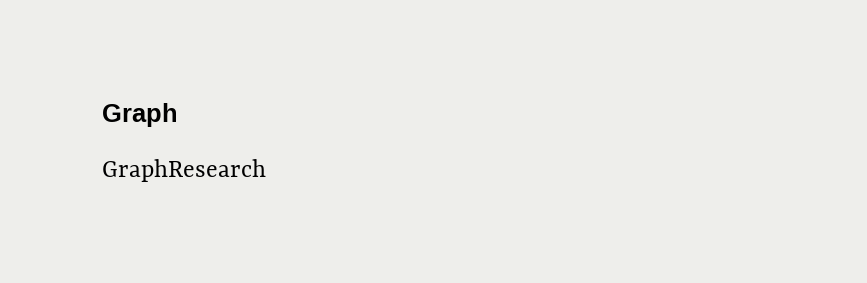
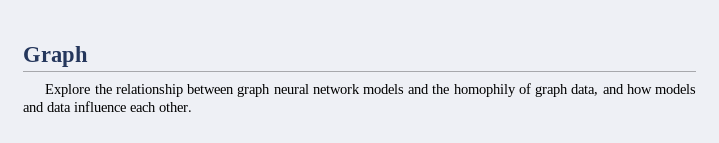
- GraphResearch
+ Explore the relationship between graph neural network models and the homophily of graph data, and how models and data influence each other.

